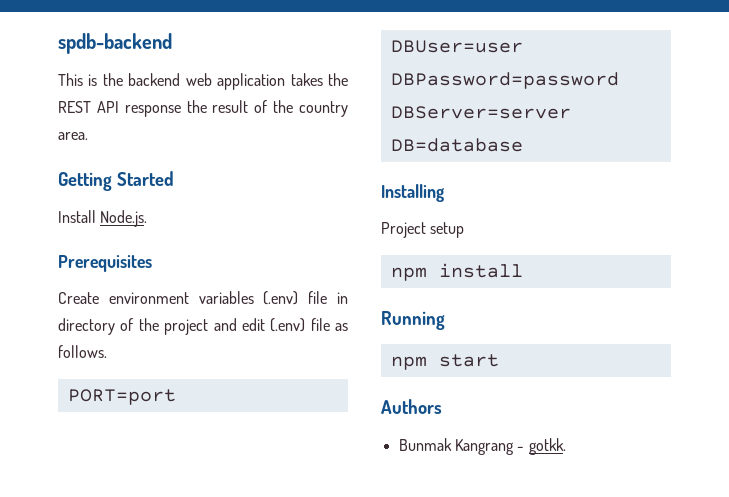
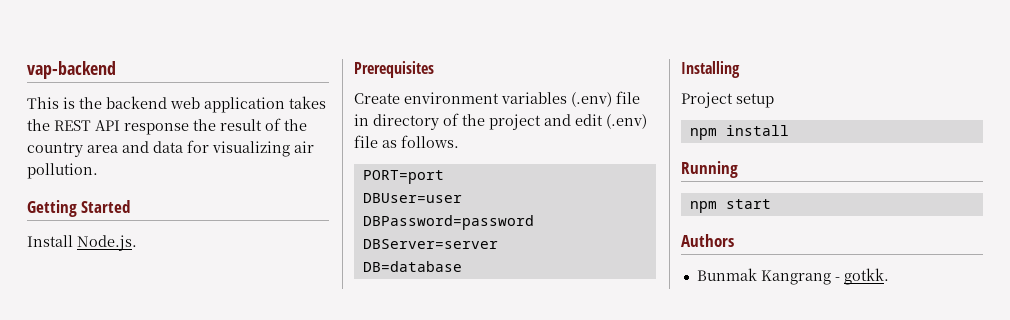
- spdb-backend
+ vap-backend
- This is the backend web application takes the REST API response the result of the country area.
+ This is the backend web application takes the REST API response the result of the country area and data for visualizing air pollution.

